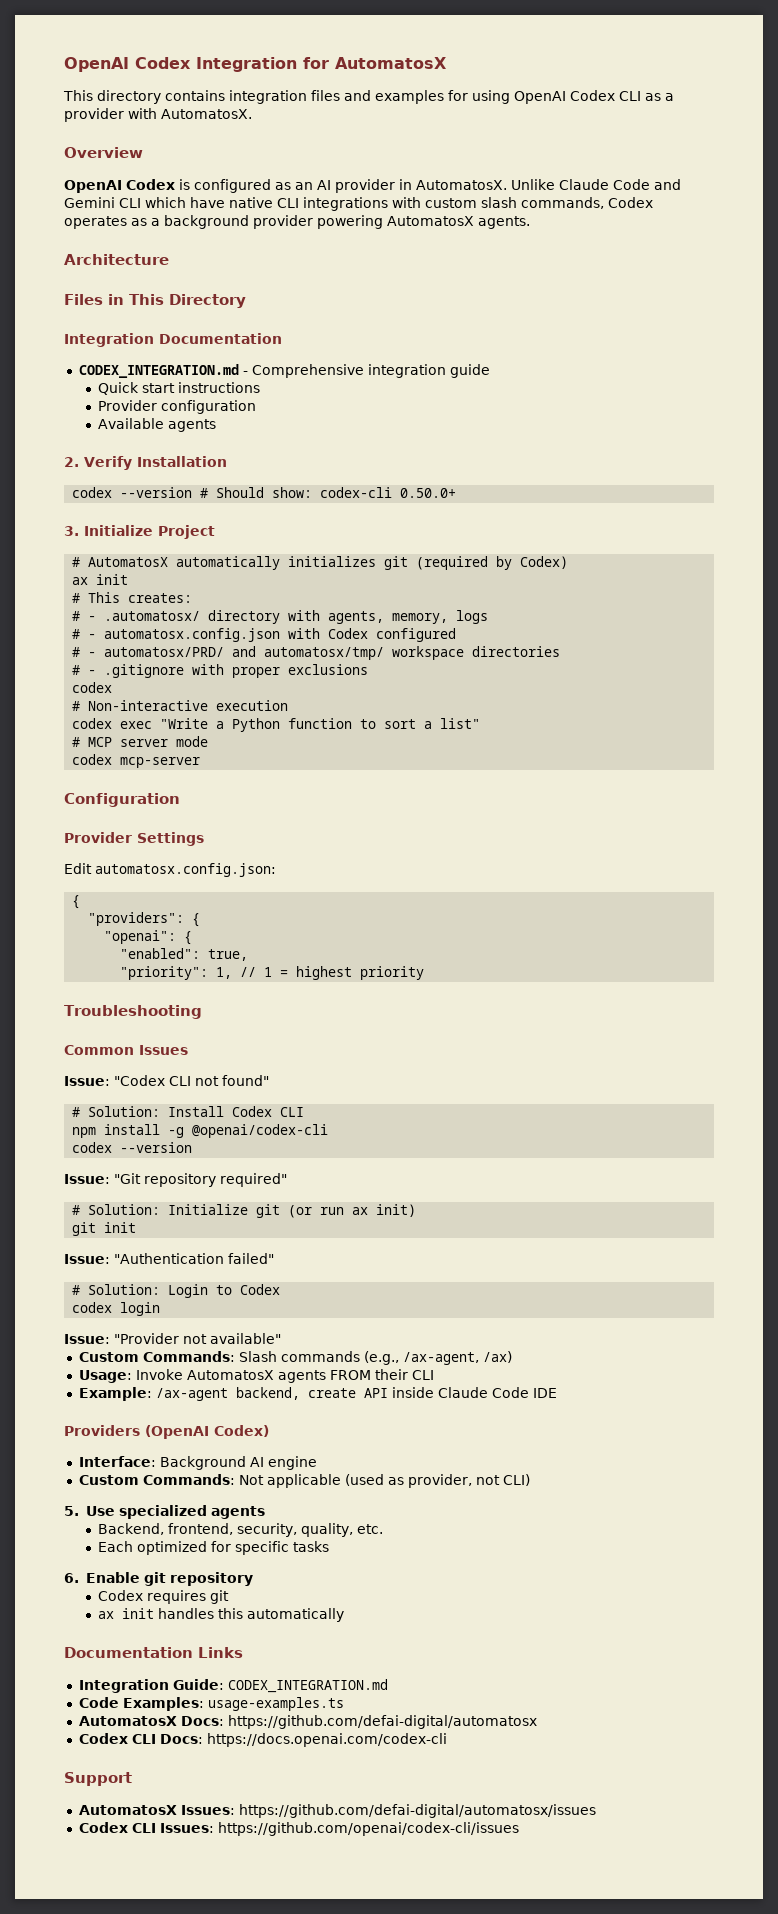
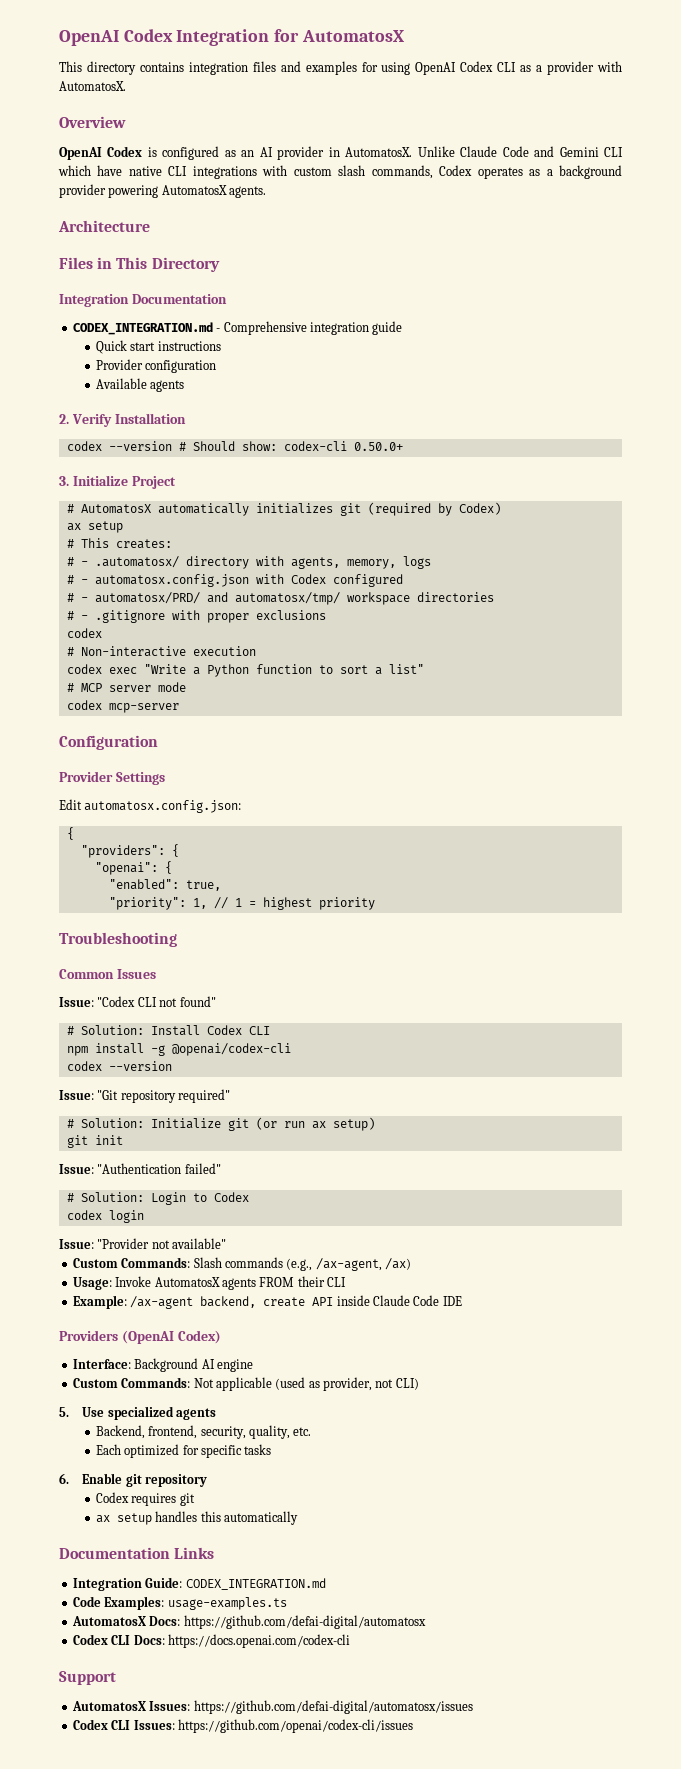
  # AutomatosX automatically initializes git (required by Codex)
- ax init
+ ax setup
- # Solution: Initialize git (or run ax init)
+ # Solution: Initialize git (or run ax setup)
- ax init handles this automatically
+ ax setup handles this automatically

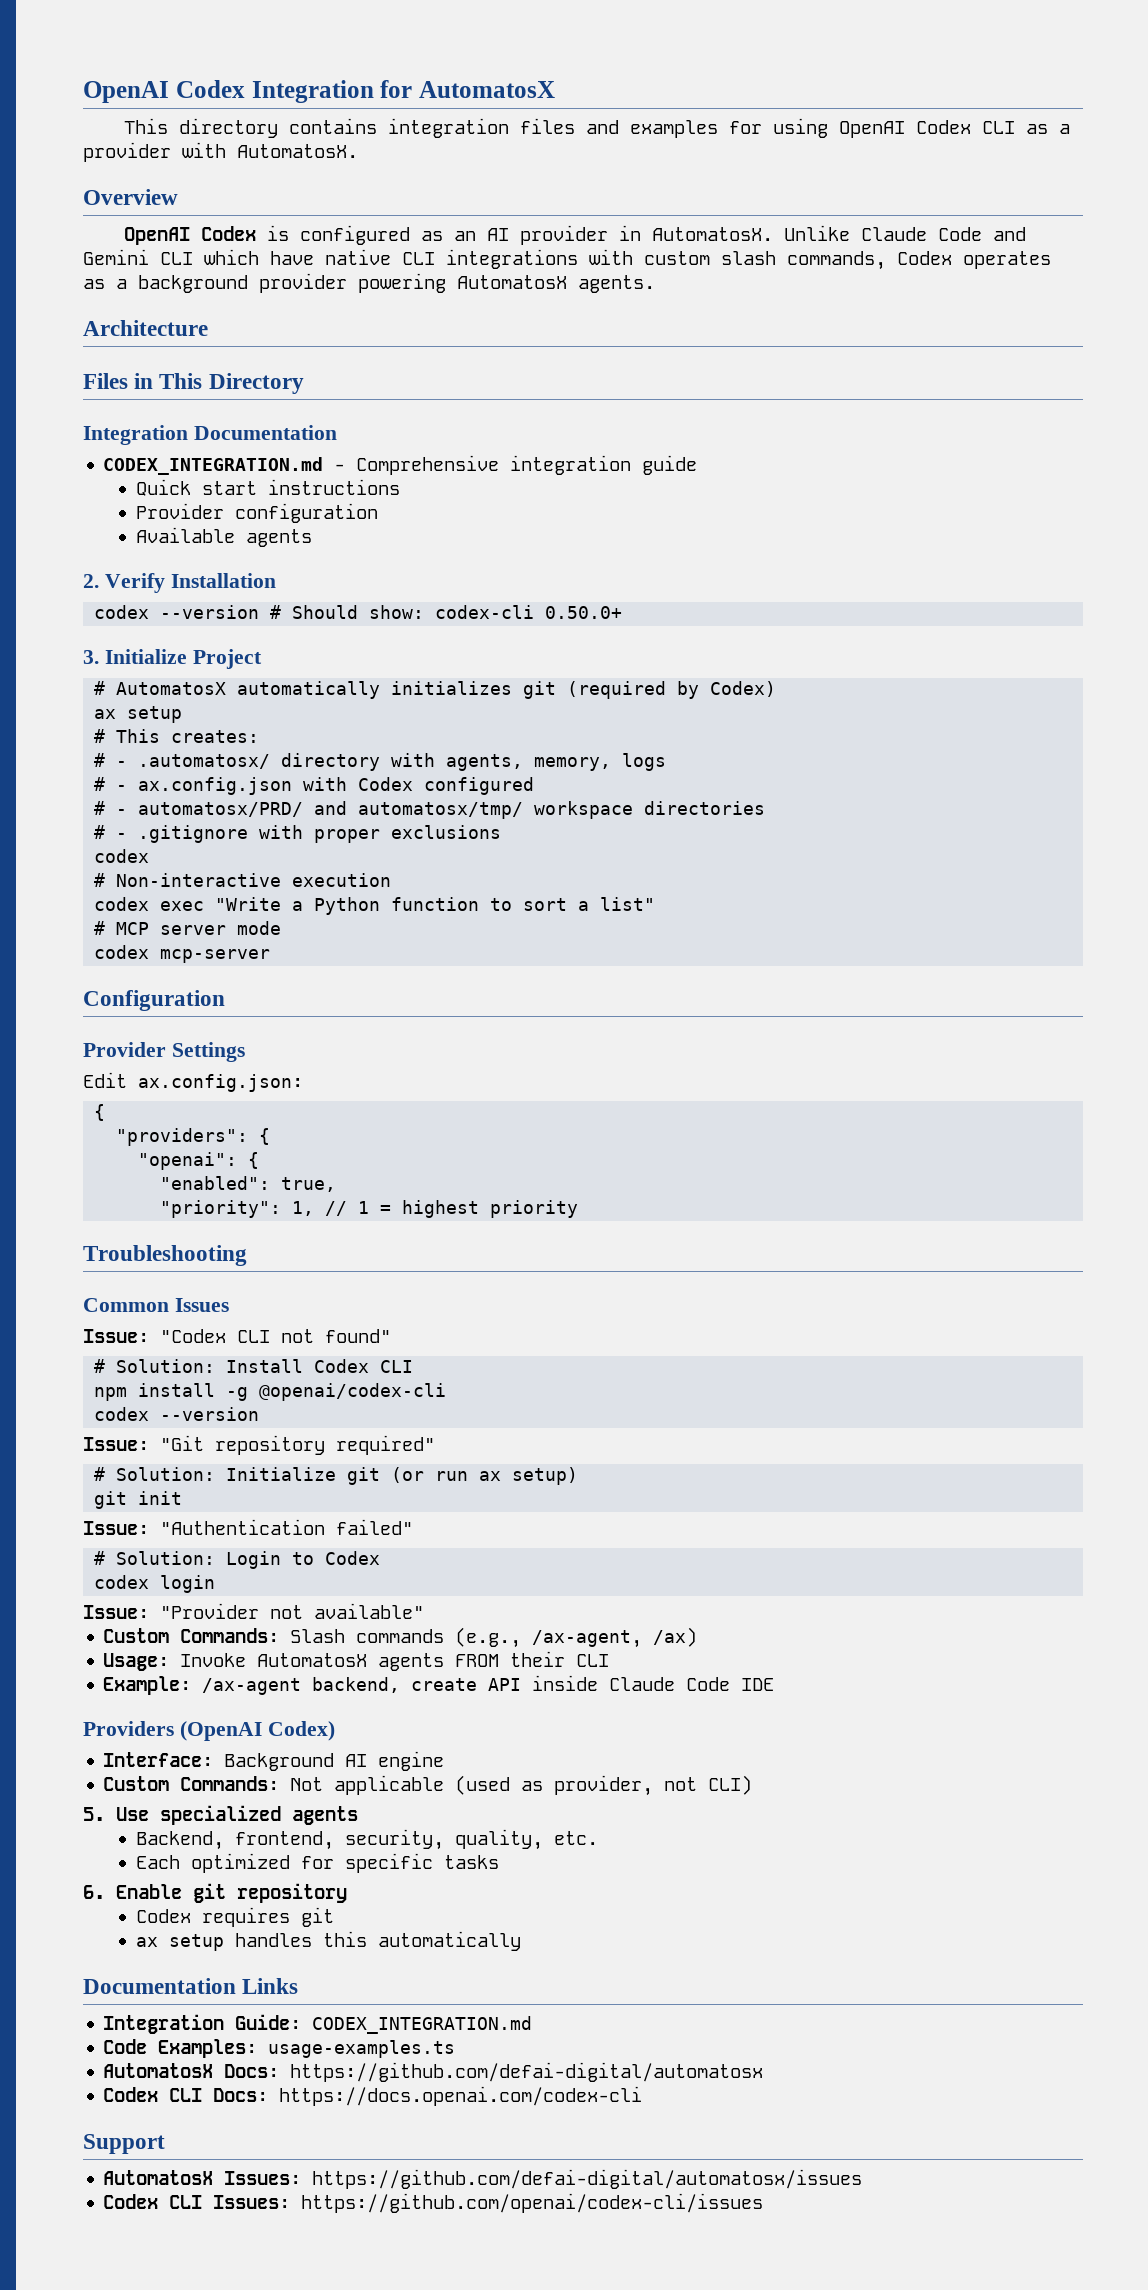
- # - automatosx.config.json with Codex configured
+ # - ax.config.json with Codex configured
- Edit automatosx.config.json:
+ Edit ax.config.json:

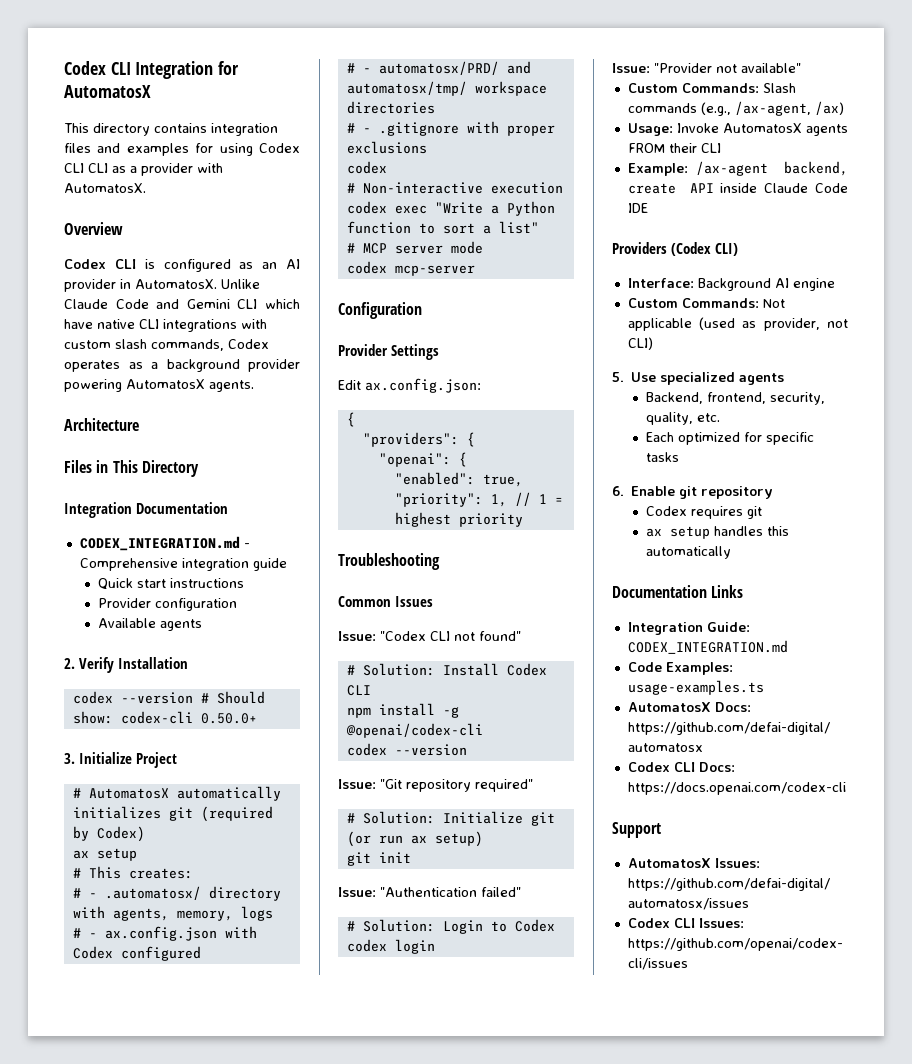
- OpenAI Codex Integration for AutomatosX
+ Codex CLI Integration for AutomatosX
- This directory contains integration files and examples for using OpenAI Codex CLI as a provider with AutomatosX.
+ This directory contains integration files and examples for using Codex CLI CLI as a provider with AutomatosX.
- OpenAI Codex is configured as an AI provider in AutomatosX.
+ Codex CLI is configured as an AI provider in AutomatosX.
- Providers (OpenAI Codex)
+ Providers (Codex CLI)

